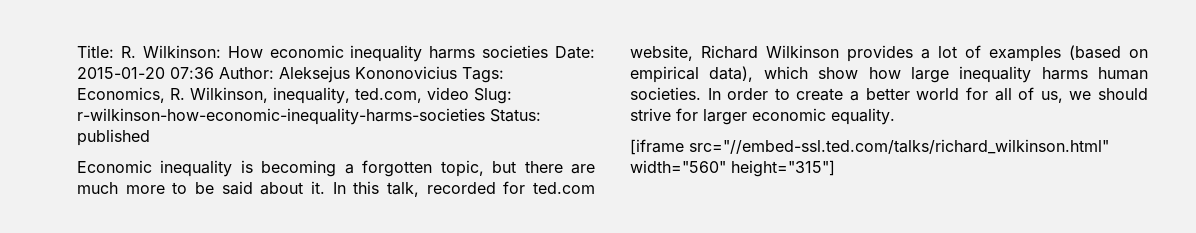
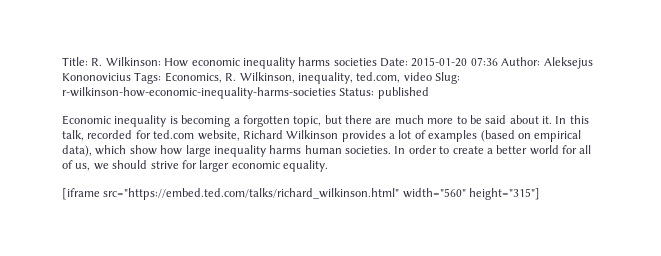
- [iframe src="//embed-ssl.ted.com/talks/richard_wilkinson.html" width="560" height="315"]
+ [iframe src="https://embed.ted.com/talks/richard_wilkinson.html" width="560" height="315"]

